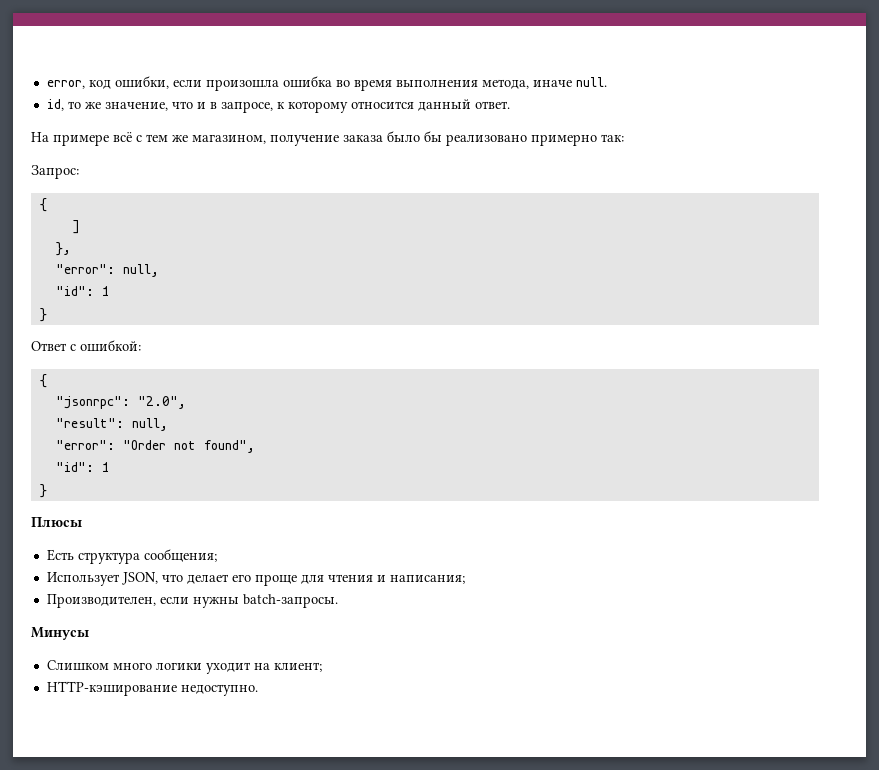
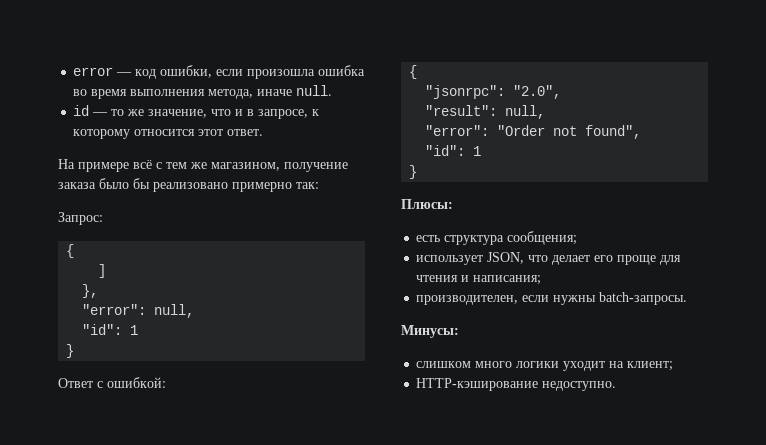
- error, код ошибки, если произошла ошибка во время выполнения метода, иначе null.
+ error — код ошибки, если произошла ошибка во время выполнения метода, иначе null.
- id, то же значение, что и в запросе, к которому относится данный ответ.
+ id — то же значение, что и в запросе, к которому относится этот ответ.
- Плюсы
- Есть структура сообщения;
+ Плюсы:
+ есть структура сообщения;
- Использует JSON, что делает его проще для чтения и написания;
+ использует JSON, что делает его проще для чтения и написания;
- Производителен, если нужны batch-запросы.
+ производителен, если нужны batch-запросы.
- Минусы
- Слишком много логики уходит на клиент;
+ Минусы:
+ слишком много логики уходит на клиент;

